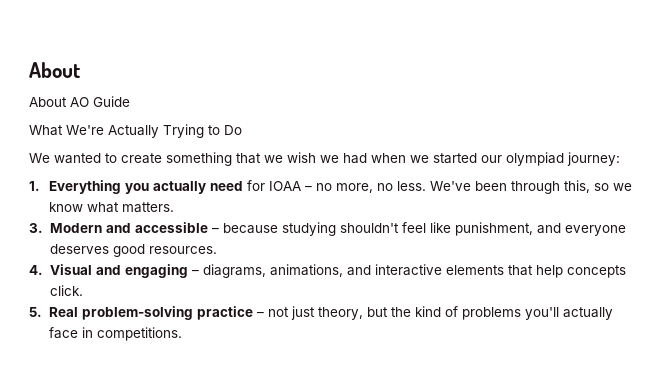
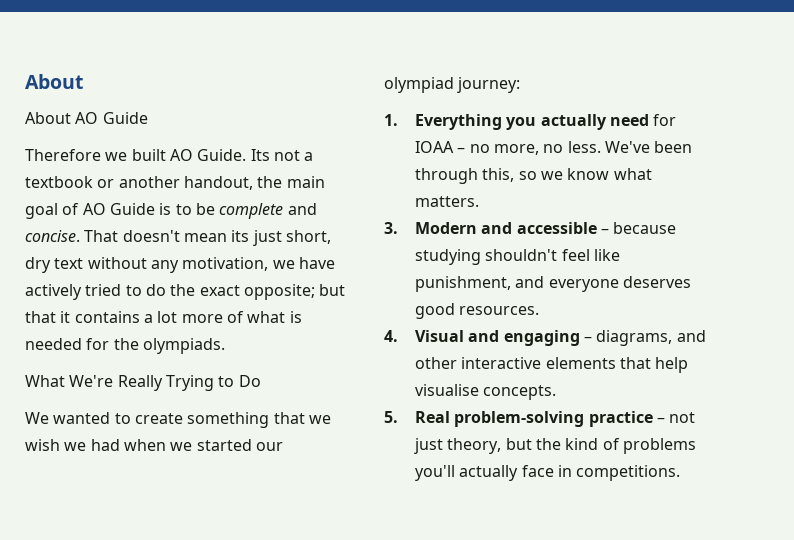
+ Therefore we built AO Guide. Its not a textbook or another handout, the main goal of AO Guide is to be complete and concise. That doesn't mean its just short, dry text without any motivation, we have actively tried to do the exact opposite; but that it contains a lot more of what is needed for the olympiads.
- What We're Actually Trying to Do
+ What We're Really Trying to Do
- 4. Visual and engaging – diagrams, animations, and interactive elements that help concepts click.
+ 4. Visual and engaging – diagrams, and other interactive elements that help visualise concepts.

